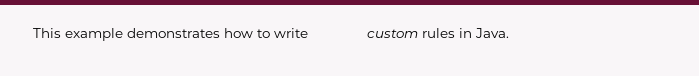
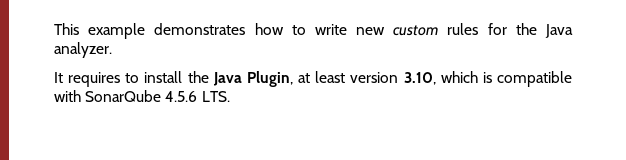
- This example demonstrates how to write custom rules in Java.
+ This example demonstrates how to write new custom rules for the Java analyzer.
+ It requires to install the Java Plugin, at least version 3.10, which is compatible with SonarQube 4.5.6 LTS.

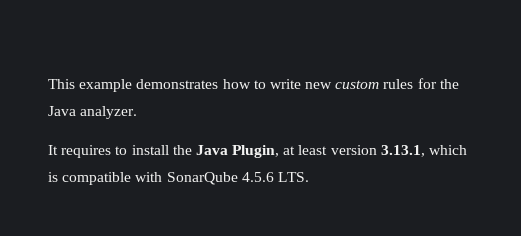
- It requires to install the Java Plugin, at least version 3.10, which is compatible with SonarQube 4.5.6 LTS.
+ It requires to install the Java Plugin, at least version 3.13.1, which is compatible with SonarQube 4.5.6 LTS.

